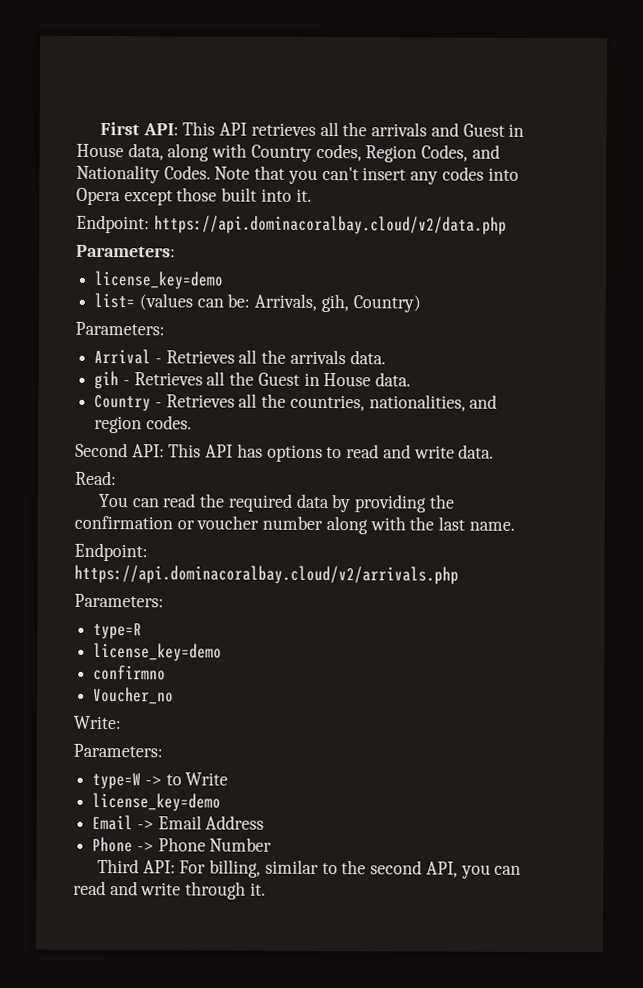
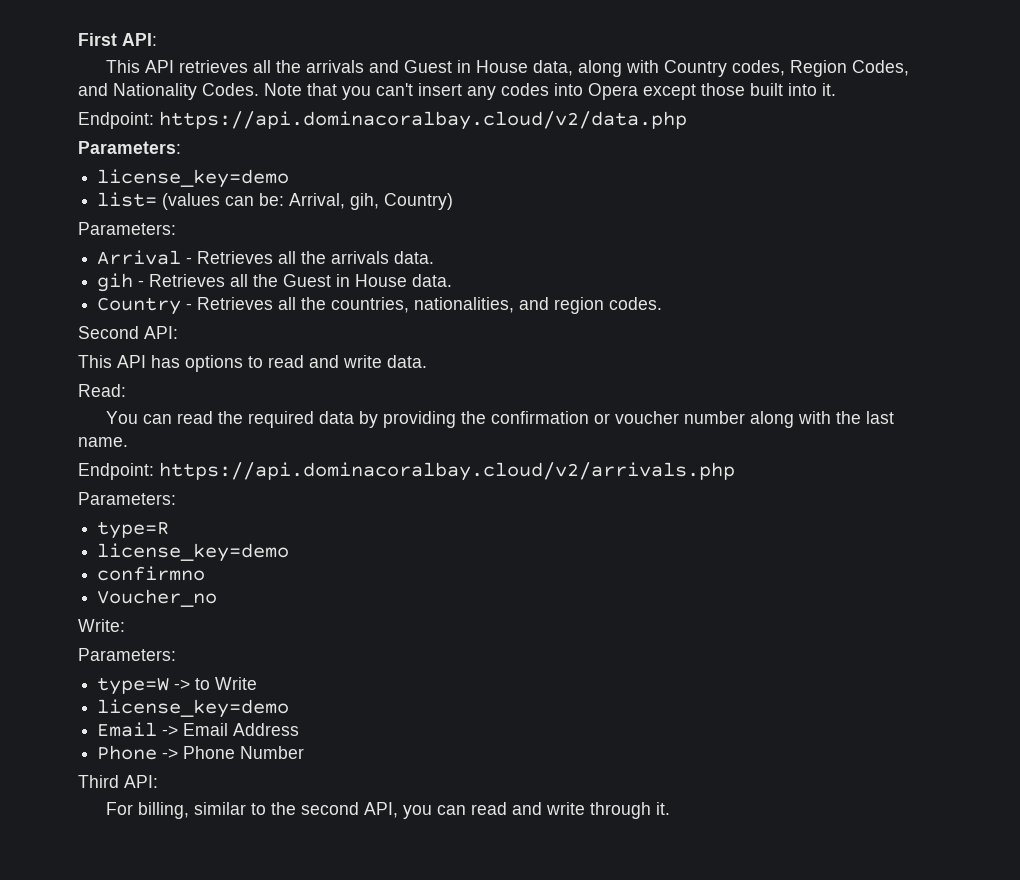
- First API: This API retrieves all the arrivals and Guest in House data, along with Country codes, Region Codes, and Nationality Codes.
+ First API:
+ This API retrieves all the arrivals and Guest in House data, along with Country codes, Region Codes, and Nationality Codes.
- list= (values can be: Arrivals, gih, Country)
+ list= (values can be: Arrival, gih, Country)
- Second API: This API has options to read and write data.
+ Second API:
+ This API has options to read and write data.
- Third API: For billing, similar to the second API, you can read and write through it.
+ Third API:
+ For billing, similar to the second API, you can read and write through it.

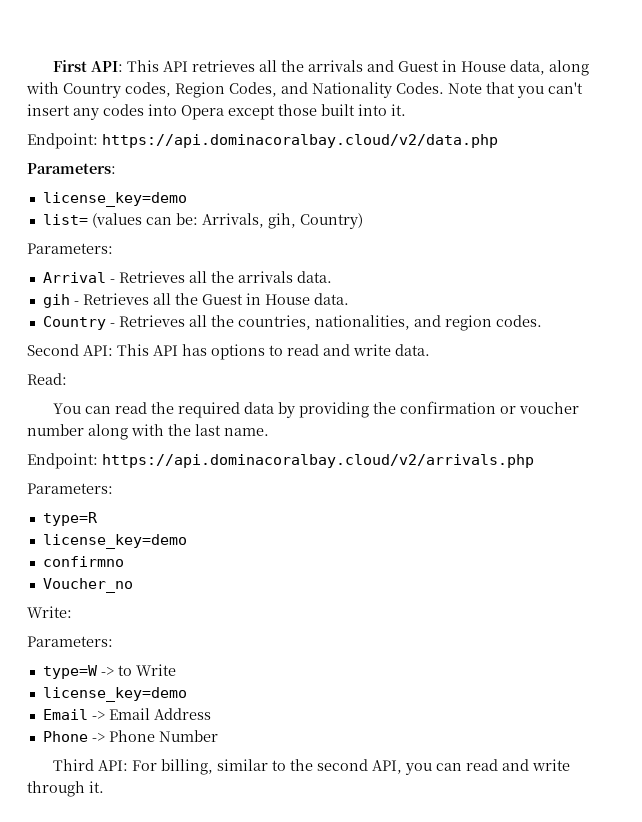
- First API:
- This API retrieves all the arrivals and Guest in House data, along with Country codes, Region Codes, and Nationality Codes.
+ First API: This API retrieves all the arrivals and Guest in House data, along with Country codes, Region Codes, and Nationality Codes.
- list= (values can be: Arrival, gih, Country)
+ list= (values can be: Arrivals, gih, Country)
- Second API:
- This API has options to read and write data.
+ Second API: This API has options to read and write data.
- Third API:
- For billing, similar to the second API, you can read and write through it.
+ Third API: For billing, similar to the second API, you can read and write through it.

